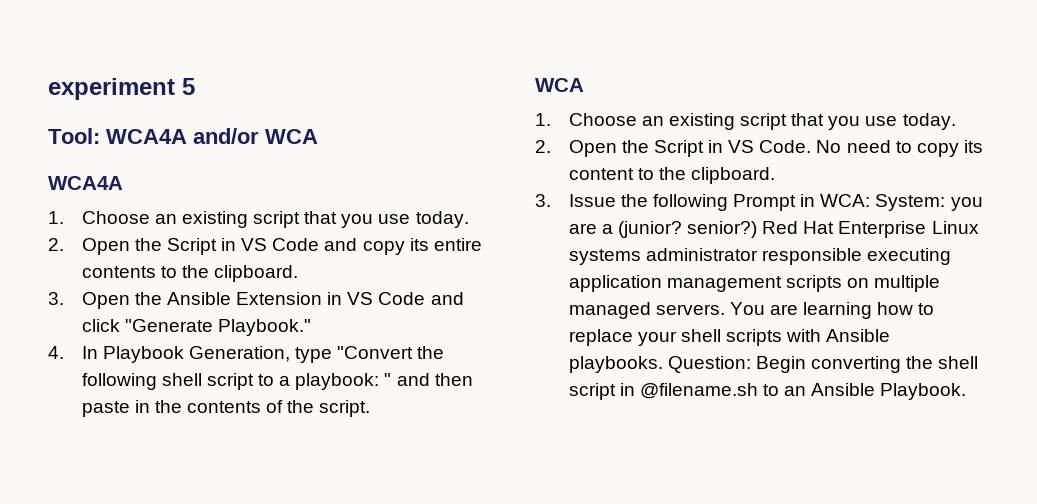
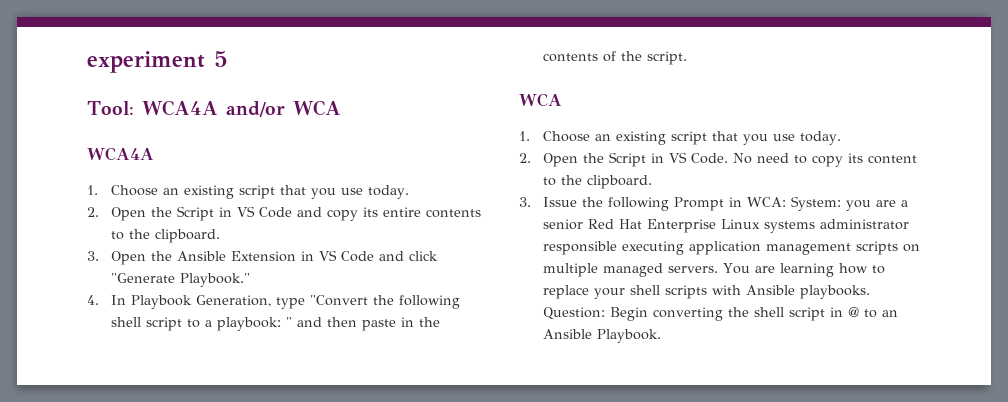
- 3. Issue the following Prompt in WCA: System: you are a (junior? senior?) Red Hat Enterprise Linux systems administrator responsible executing application management scripts on multiple managed servers.
+ 3. Issue the following Prompt in WCA: System: you are a senior Red Hat Enterprise Linux systems administrator responsible executing application management scripts on multiple managed servers.
- Question: Begin converting the shell script in @filename.sh to an Ansible Playbook.
+ Question: Begin converting the shell script in @ to an Ansible Playbook.

